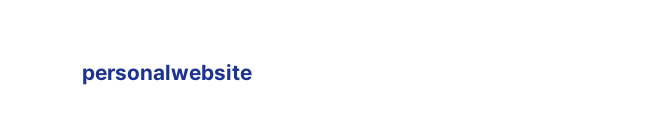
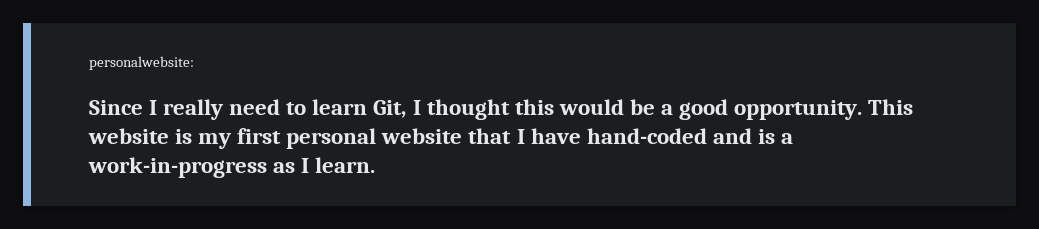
- personalwebsite
+ personalwebsite:
+ Since I really need to learn Git, I thought this would be a good opportunity. This website is my first personal website that I have hand-coded and is a work-in-progress as I learn.

